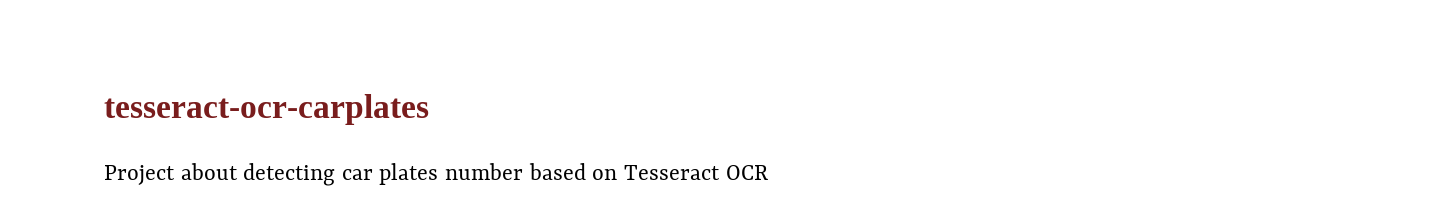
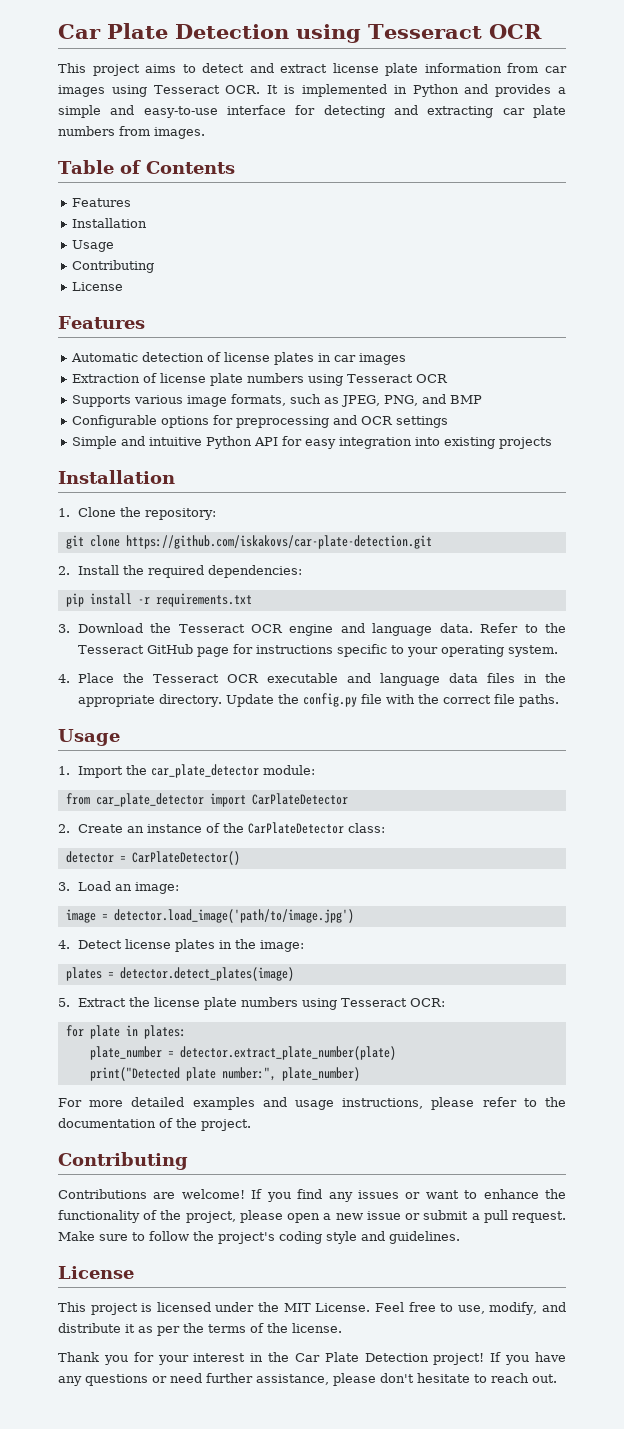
- tesseract-ocr-carplates
- Project about detecting car plates number based on Tesseract OCR
+ Car Plate Detection using Tesseract OCR
+ This project aims to detect and extract license plate information from car images using Tesseract OCR. It is implemented in Python and provides a simple and easy-to-use interface for detecting and extracting car plate numbers from images.
+ Table of Contents
+ Features
+ Installation
+ Usage
+ Contributing
+ License
+ Features
+ Automatic detection of license plates in car images
+ Extraction of license plate numbers using Tesseract OCR
+ Supports various image formats, such as JPEG, PNG, and BMP
+ Configurable options for preprocessing and OCR settings
+ Simple and intuitive Python API for easy integration into existing projects
+ Installation
+ 1. Clone the repository:
+ git clone https://github.com/iskakovs/car-plate-detection.git
+ 2. Install the required dependencies:
+ pip install -r requirements.txt
+ 3. Download the Tesseract OCR engine and language data. Refer to the Tesseract GitHub page for instructions specific to your operating system.
+ 4. Place the Tesseract OCR executable and language data files in the appropriate directory. Update the config.py file with the correct file paths.
+ Usage
+ 1. Import the car_plate_detector module:
+ from car_plate_detector import CarPlateDetector
+ 2. Create an instance of the CarPlateDetector class:
+ detector = CarPlateDetector()
+ 3. Load an image:
+ image = detector.load_image('path/to/image.jpg')
+ 4. Detect license plates in the image:
+ plates = detector.detect_plates(image)
+ 5. Extract the license plate numbers using Tesseract OCR:
+ for plate in plates:
+ plate_number = detector.extract_plate_number(plate)
+ print("Detected plate number:", plate_number)
+ For more detailed examples and usage instructions, please refer to the documentation of the project.
+ Contributing
+ Contributions are welcome! If you find any issues or want to enhance the functionality of the project, please open a new issue or submit a pull request. Make sure to follow the project's coding style and guidelines.
+ License
+ This project is licensed under the MIT License. Feel free to use, modify, and distribute it as per the terms of the license.
+ Thank you for your interest in the Car Plate Detection project! If you have any questions or need further assistance, please don't hesitate to reach out.

